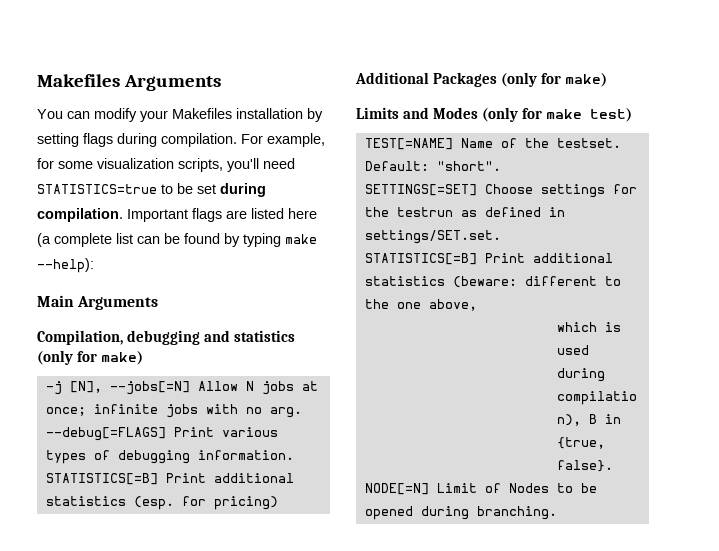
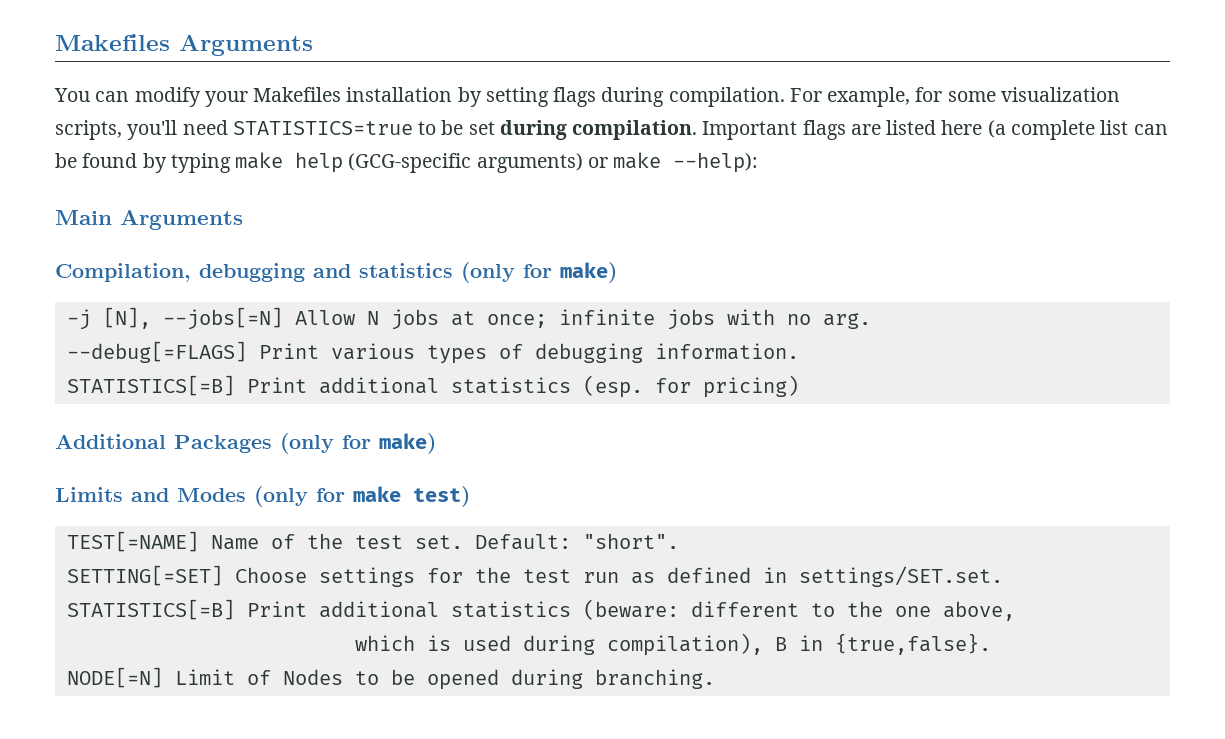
- Important flags are listed here (a complete list can be found by typing make --help):
+ Important flags are listed here (a complete list can be found by typing make help (GCG-specific arguments) or make --help):
- TEST[=NAME] Name of the testset.
+ TEST[=NAME] Name of the test set.
- SETTINGS[=SET] Choose settings for the testrun as defined in settings/SET.set.
+ SETTING[=SET] Choose settings for the test run as defined in settings/SET.set.

